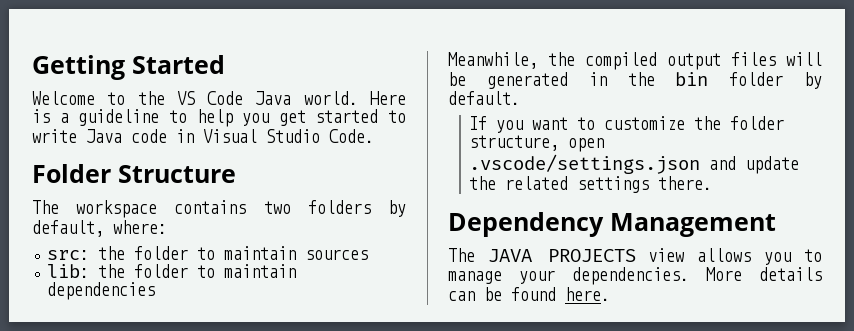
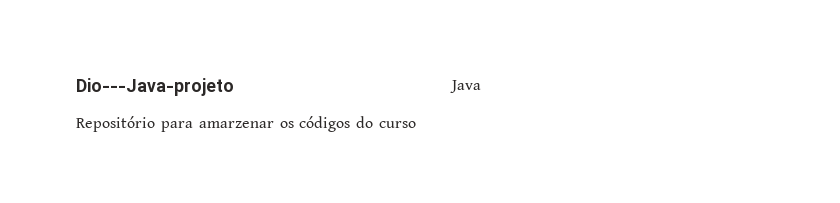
- Getting Started
- Welcome to the VS Code Java world. Here is a guideline to help you get started to write Java code in Visual Studio Code.
- Folder Structure
- The workspace contains two folders by default, where:
- src: the folder to maintain sources
- lib: the folder to maintain dependencies
- Meanwhile, the compiled output files will be generated in the bin folder by default.
- If you want to customize the folder structure, open .vscode/settings.json and update the related settings there.
- Dependency Management
- The JAVA PROJECTS view allows you to manage your dependencies. More details can be found here.
+ Dio---Java-projeto
+ Repositório para amarzenar os códigos do curso Java

